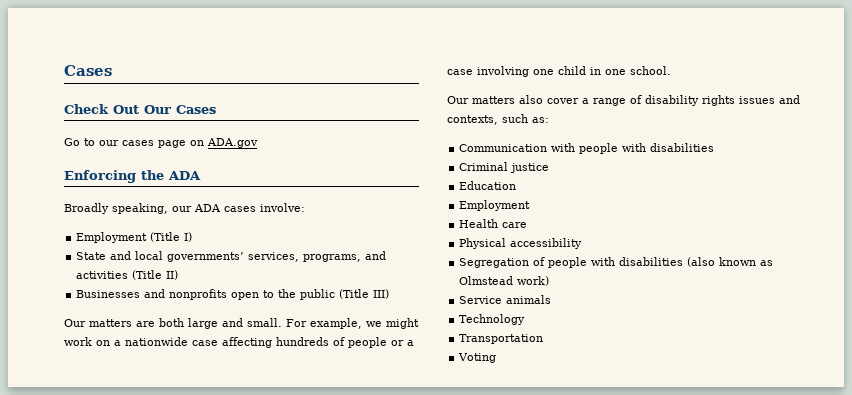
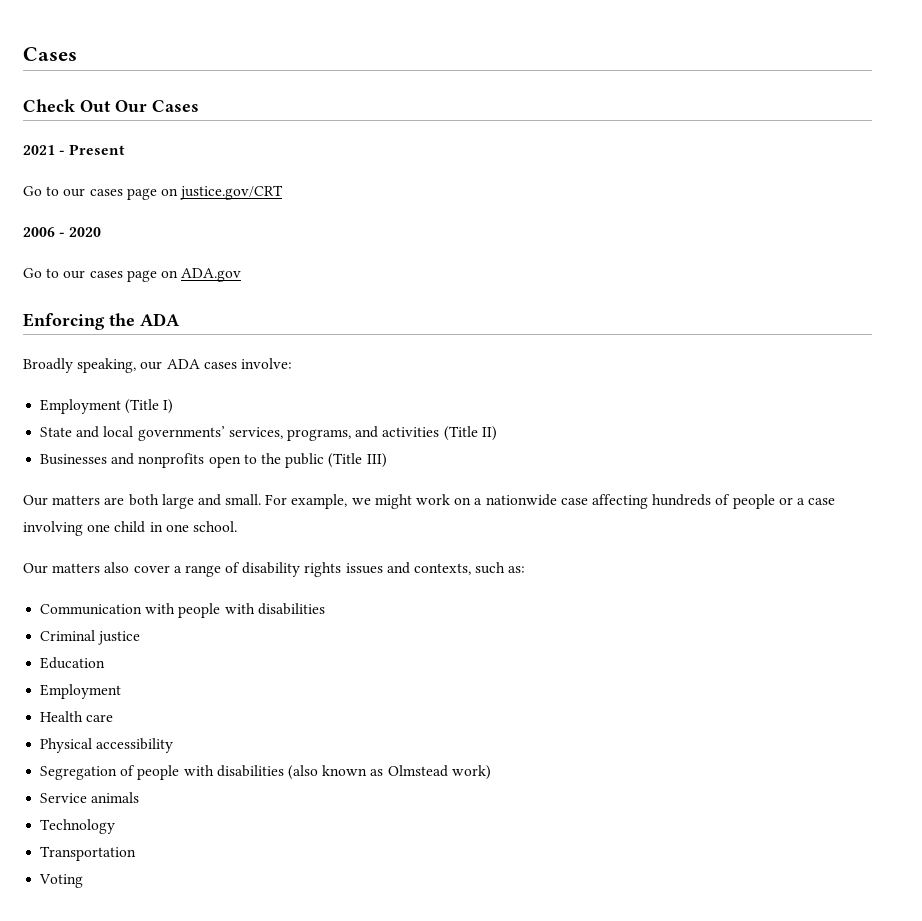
+ 2021 - Present
+ Go to our cases page on justice.gov/CRT
+ 2006 - 2020

